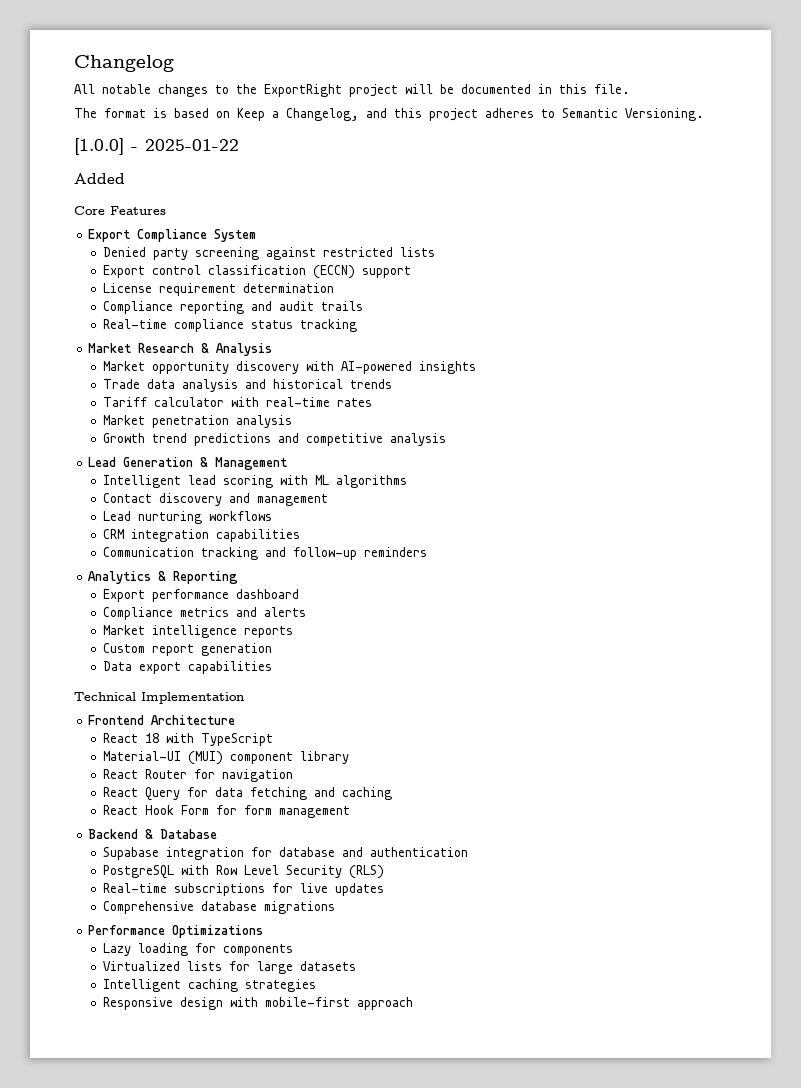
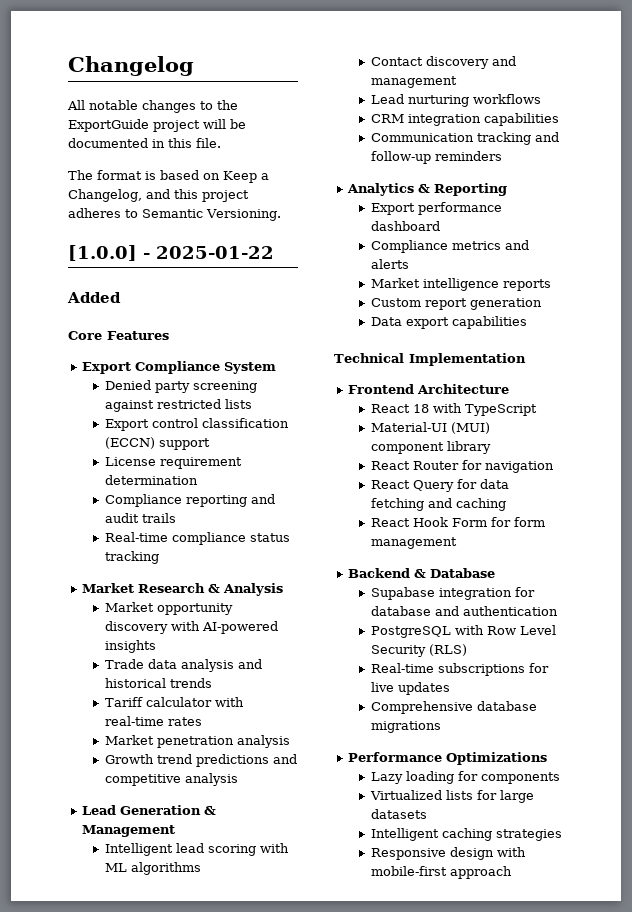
- All notable changes to the ExportRight project will be documented in this file.
+ All notable changes to the ExportGuide project will be documented in this file.

